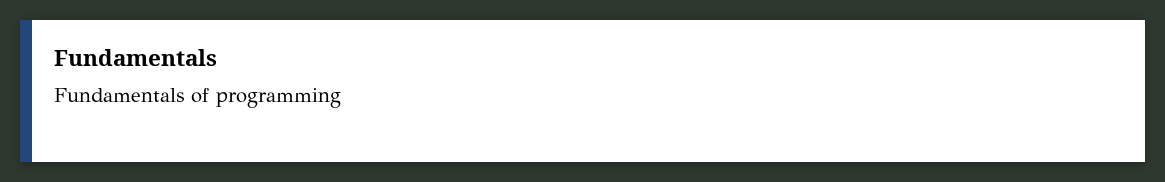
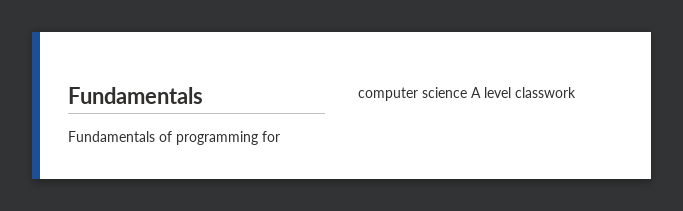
- Fundamentals of programming
+ Fundamentals of programming for computer science A level classwork

